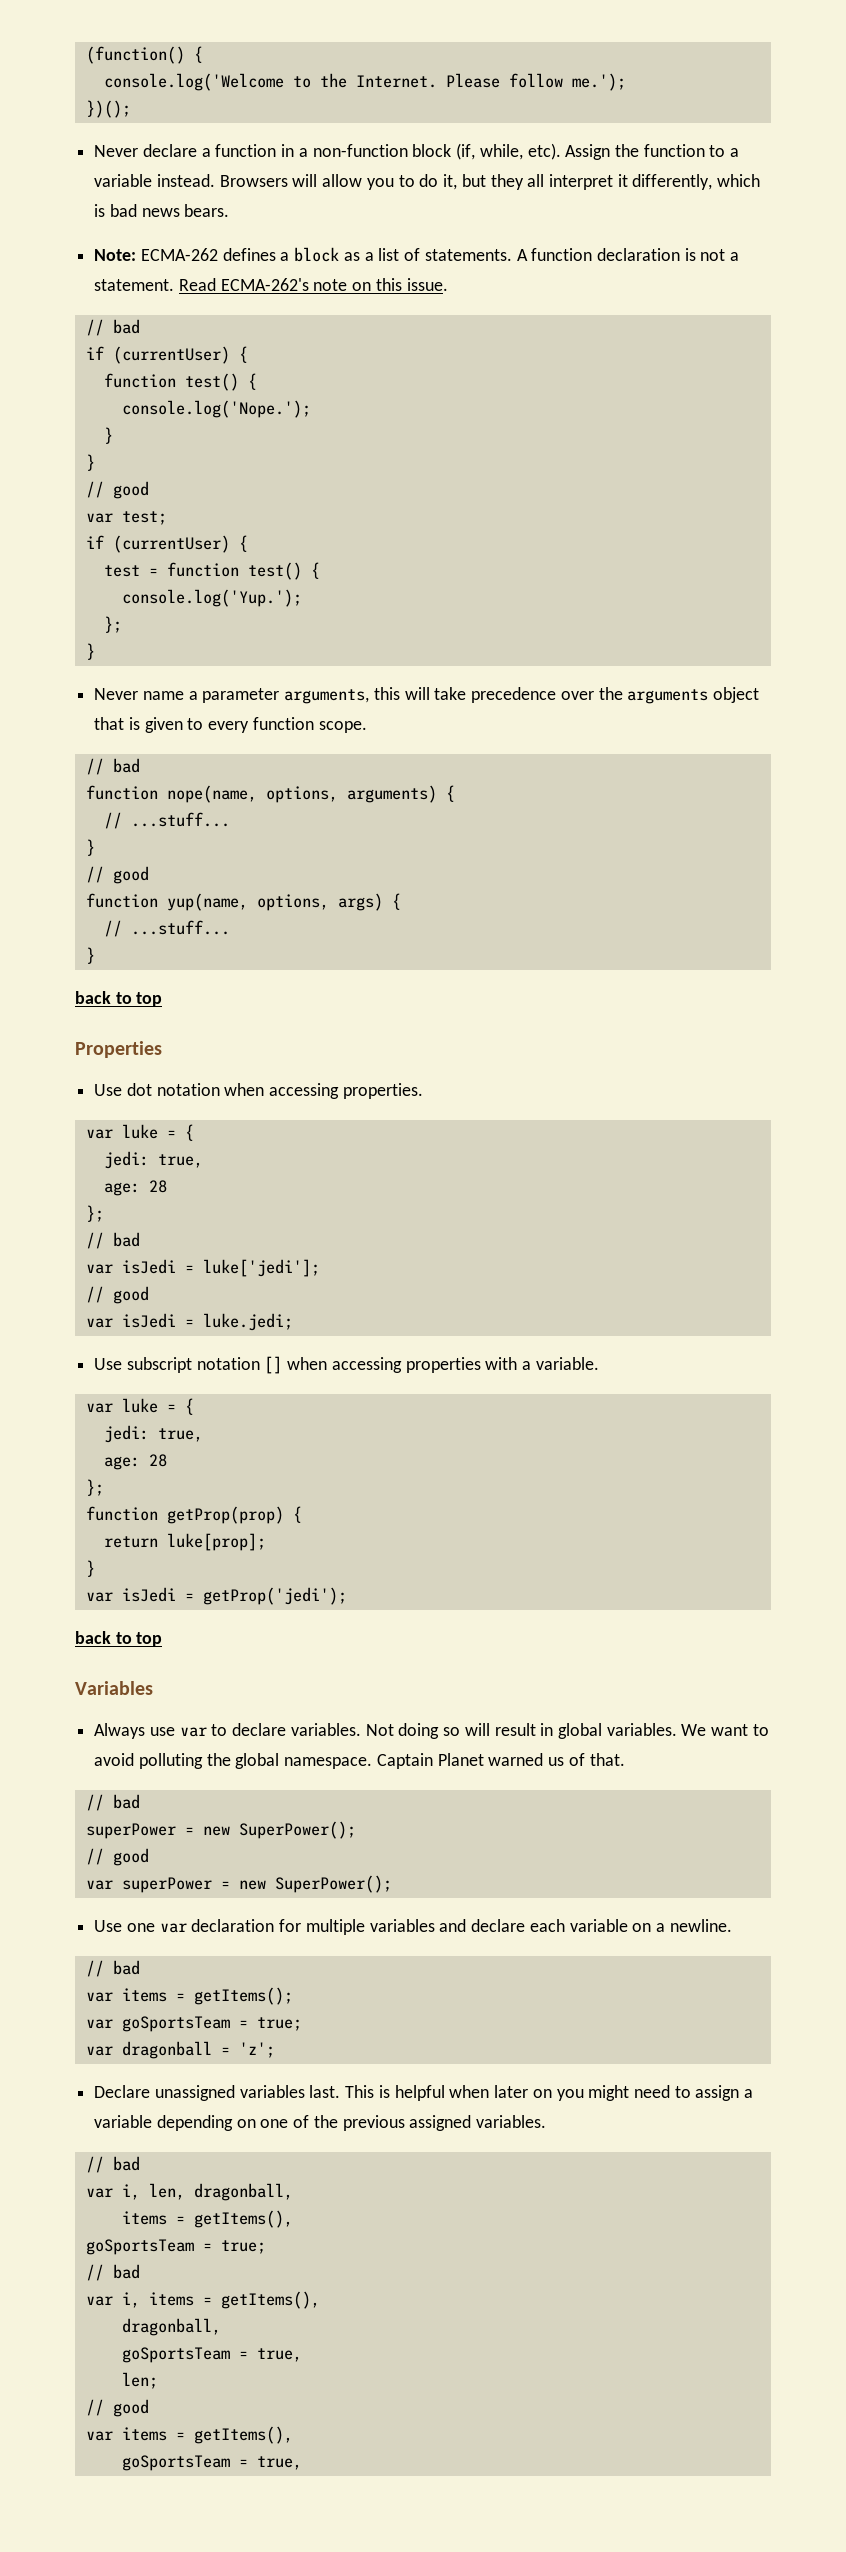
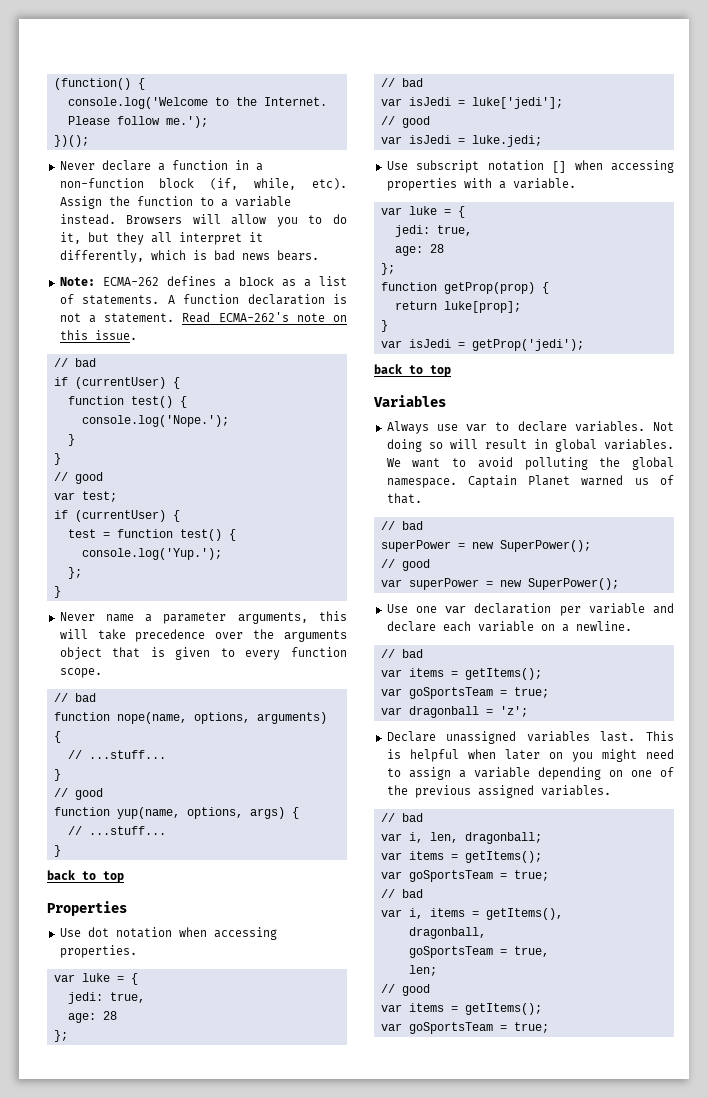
- Use one var declaration for multiple variables and declare each variable on a newline.
+ Use one var declaration per variable and declare each variable on a newline.
- var i, len, dragonball,
- items = getItems(),
- goSportsTeam = true;
+ var i, len, dragonball;
+ var items = getItems();
+ var goSportsTeam = true;
  len;
  // good
- var items = getItems(),
- goSportsTeam = true,
+ var items = getItems();
+ var goSportsTeam = true;

